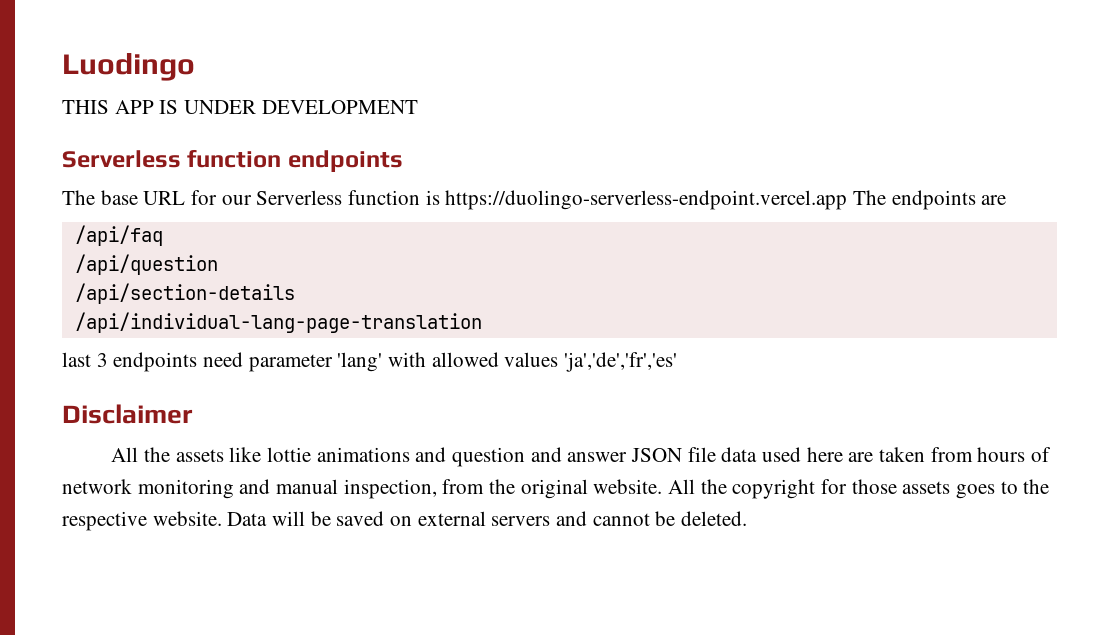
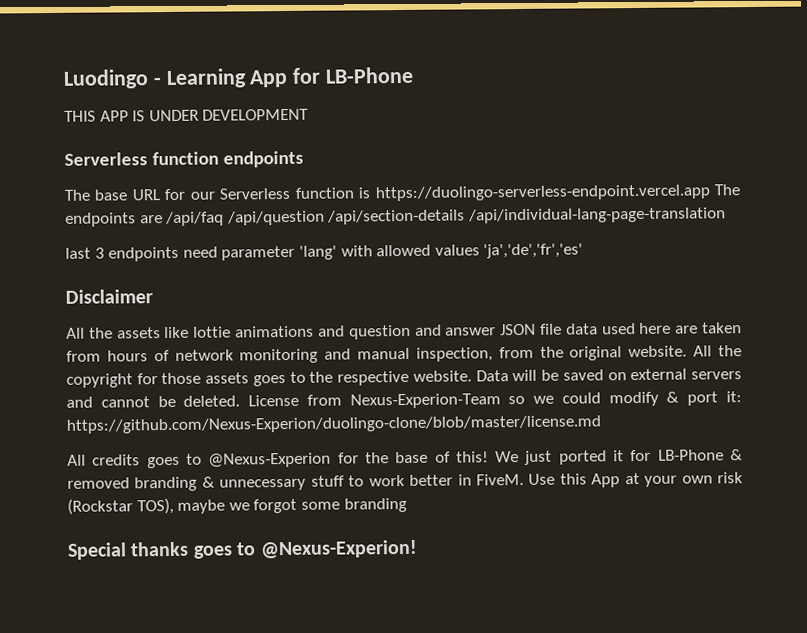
- Luodingo
+ Luodingo - Learning App for LB-Phone
- The base URL for our Serverless function is https://duolingo-serverless-endpoint.vercel.app The endpoints are
- /api/faq
- /api/question
- /api/section-details
- /api/individual-lang-page-translation
+ The base URL for our Serverless function is https://duolingo-serverless-endpoint.vercel.app The endpoints are /api/faq /api/question /api/section-details /api/individual-lang-page-translation
+ License from Nexus-Experion-Team so we could modify & port it: https://github.com/Nexus-Experion/duolingo-clone/blob/master/license.md
+ All credits goes to @Nexus-Experion for the base of this! We just ported it for LB-Phone & removed branding & unnecessary stuff to work better in FiveM. Use this App at your own risk (Rockstar TOS), maybe we forgot some branding
+ Special thanks goes to @Nexus-Experion!

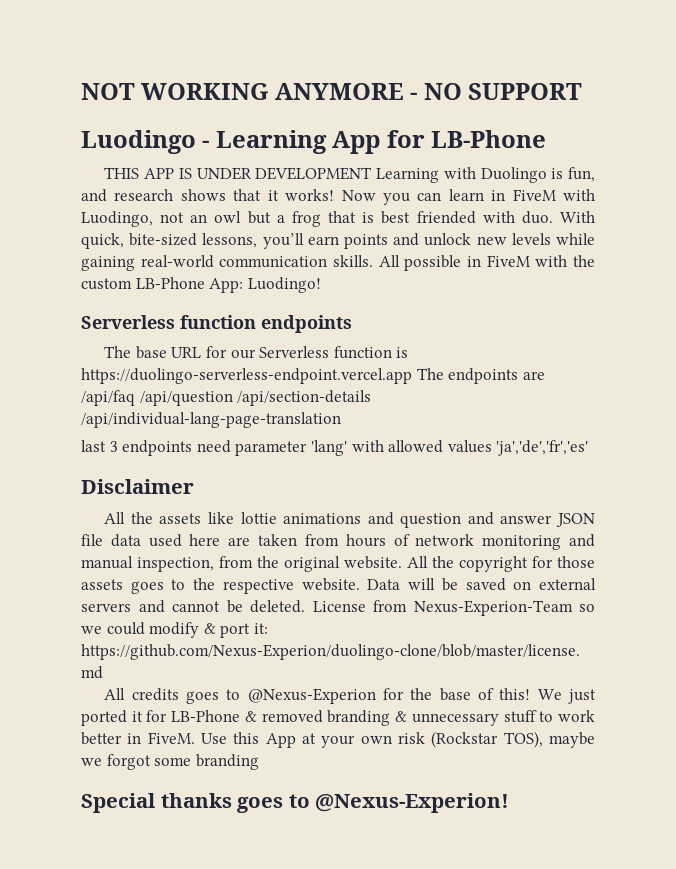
+ NOT WORKING ANYMORE - NO SUPPORT
- THIS APP IS UNDER DEVELOPMENT
+ THIS APP IS UNDER DEVELOPMENT Learning with Duolingo is fun, and research shows that it works! Now you can learn in FiveM with Luodingo, not an owl but a frog that is best friended with duo. With quick, bite-sized lessons, you’ll earn points and unlock new levels while gaining real-world communication skills. All possible in FiveM with the custom LB-Phone App: Luodingo!

